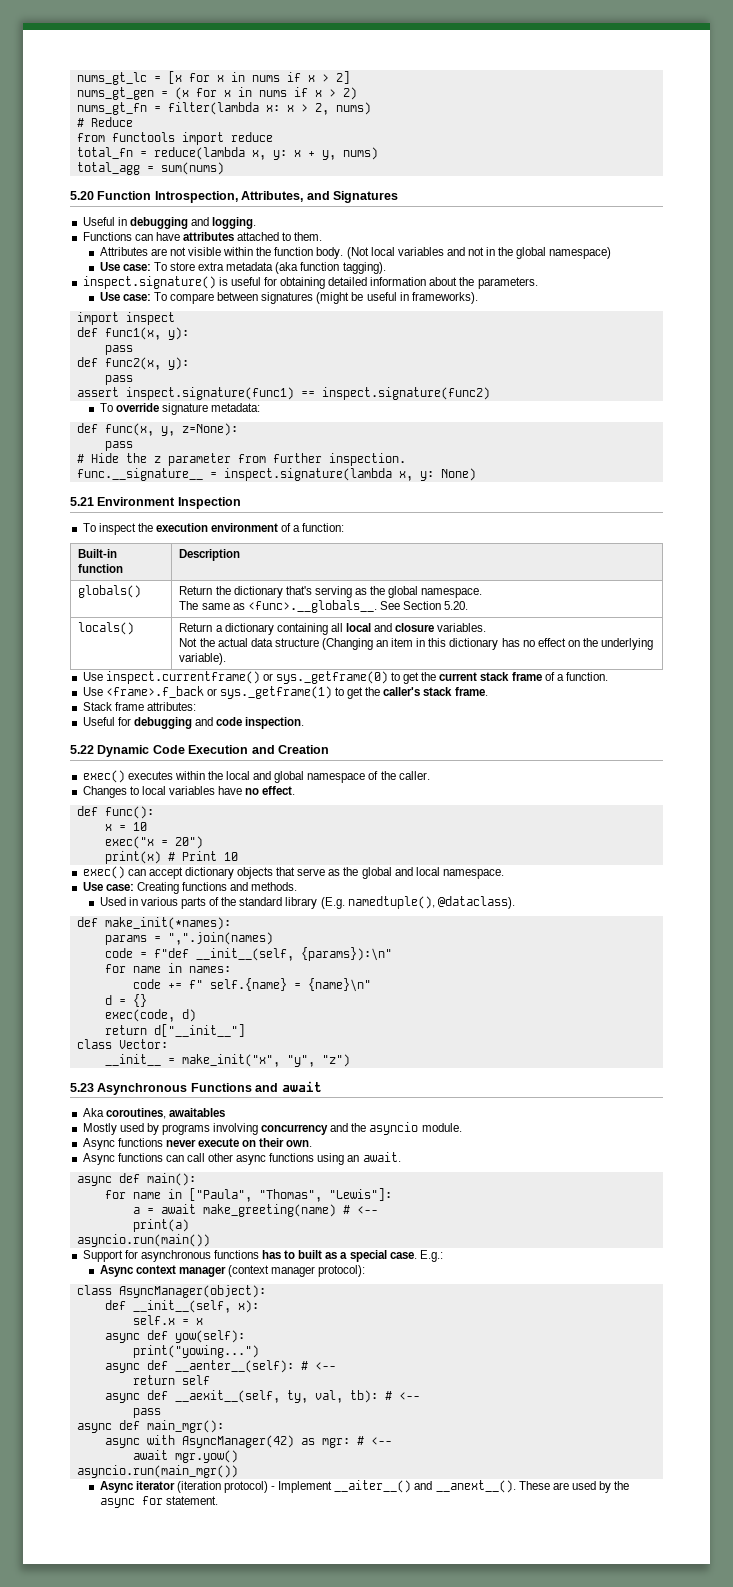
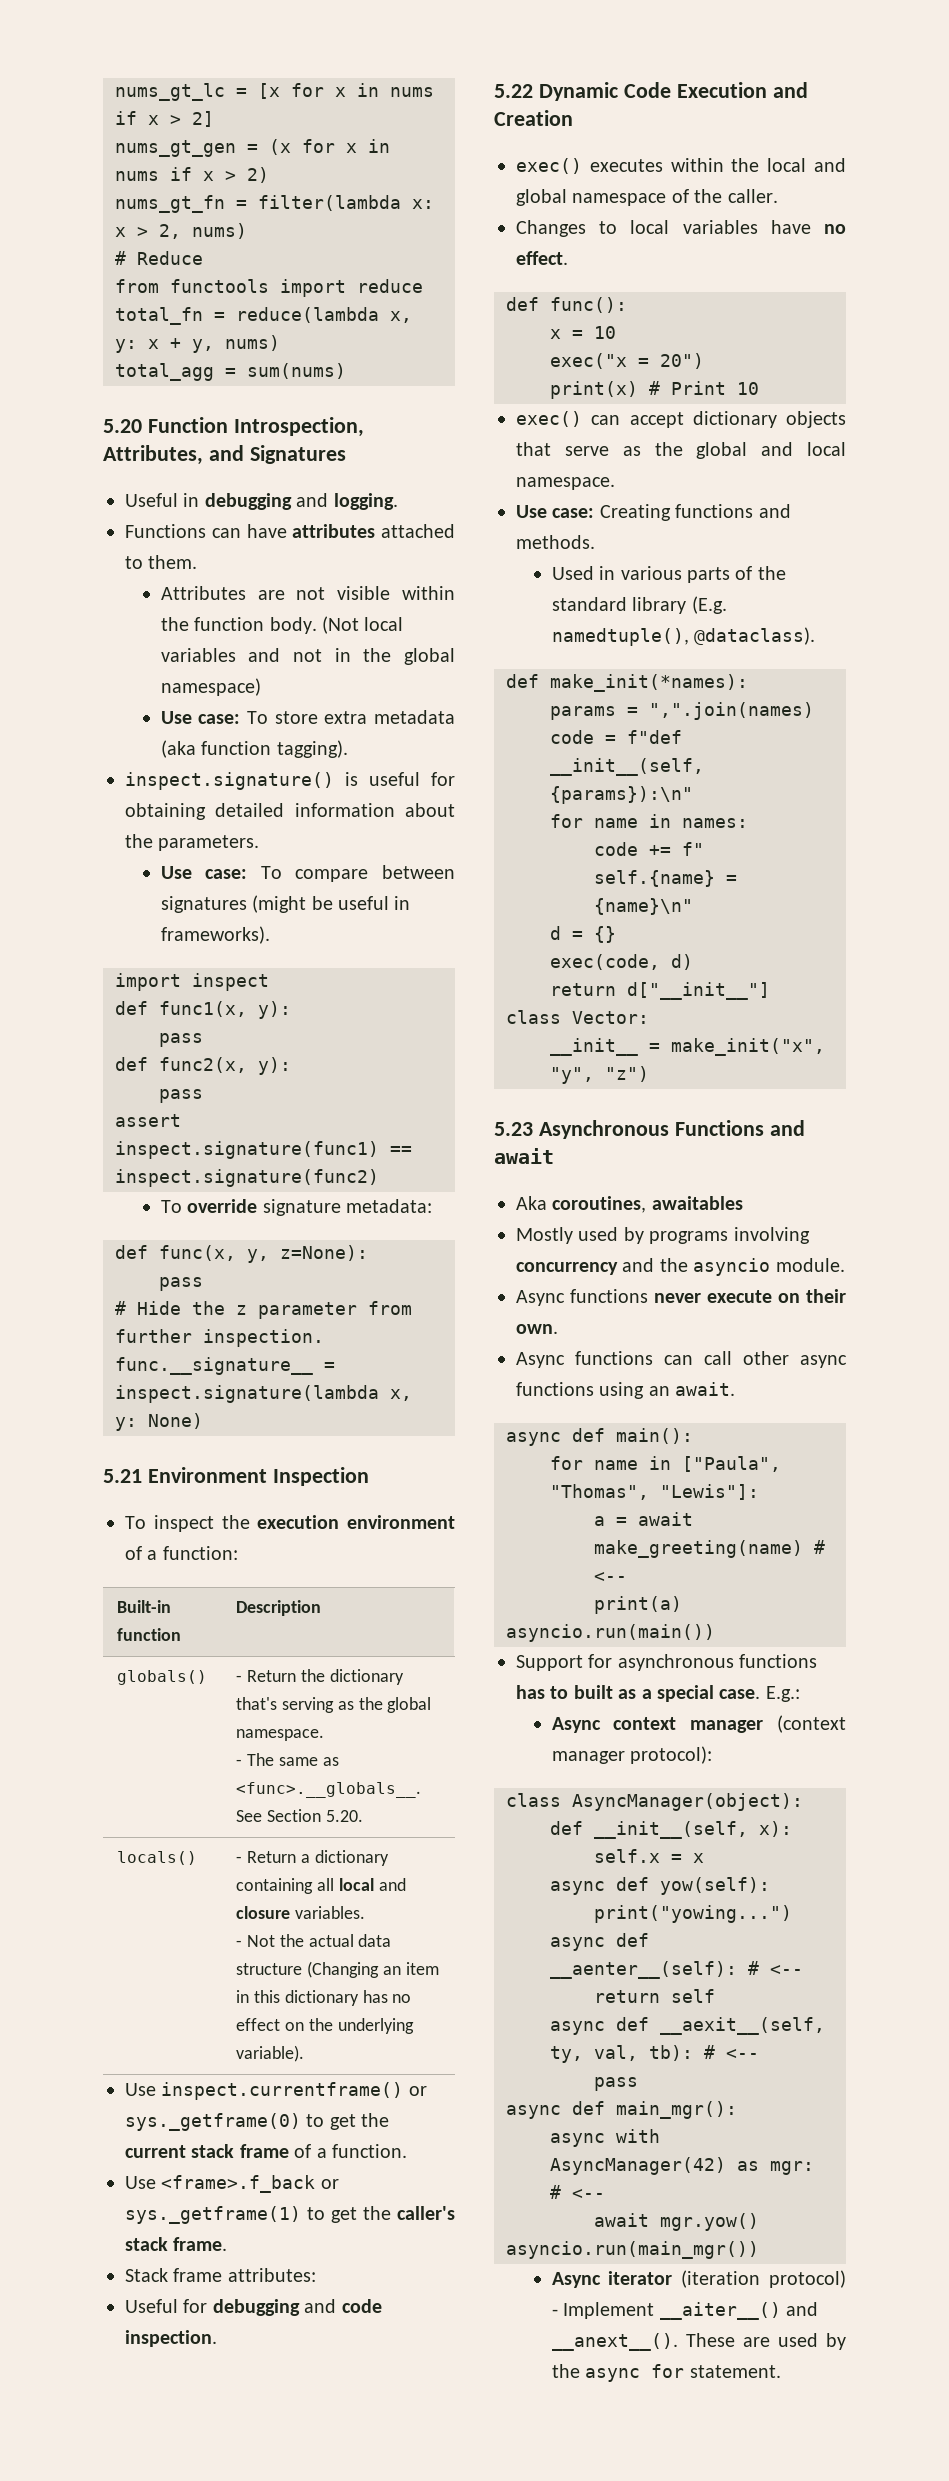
- globals() | Return the dictionary that's serving as the global namespace.
- The same as <func>.__globals__. See Section 5.20.
+ globals() | - Return the dictionary that's serving as the global namespace.
+ - The same as <func>.__globals__. See Section 5.20.
- locals() | Return a dictionary containing all local and closure variables.
- Not the actual data structure (Changing an item in this dictionary has no effect on the underlying variable).
+ locals() | - Return a dictionary containing all local and closure variables.
+ - Not the actual data structure (Changing an item in this dictionary has no effect on the underlying variable).

